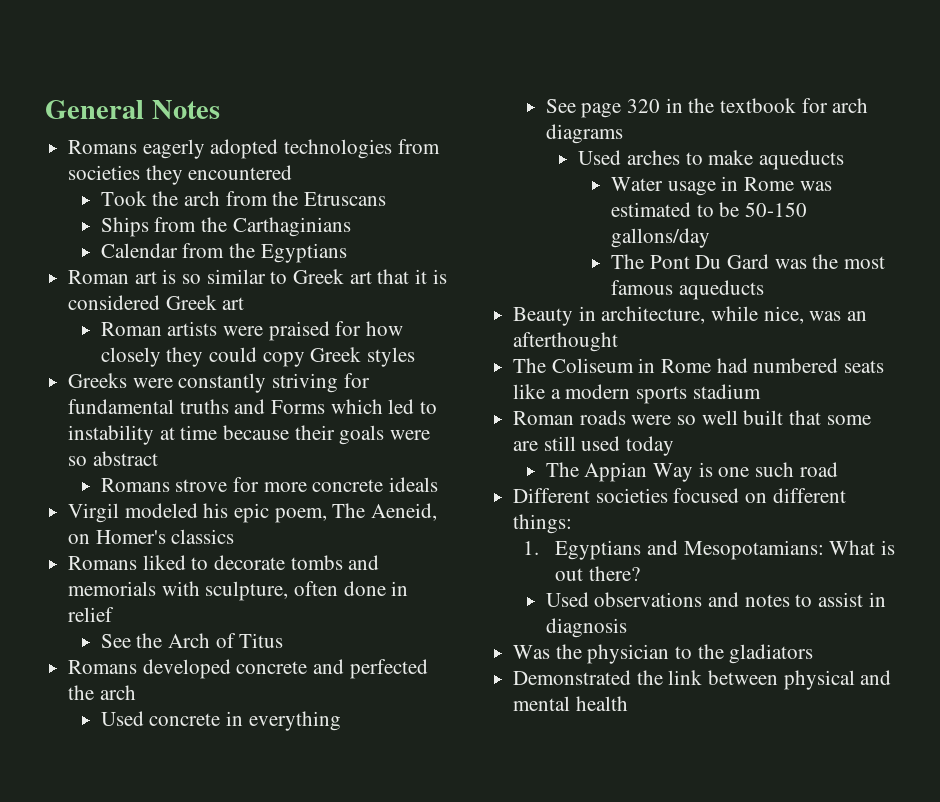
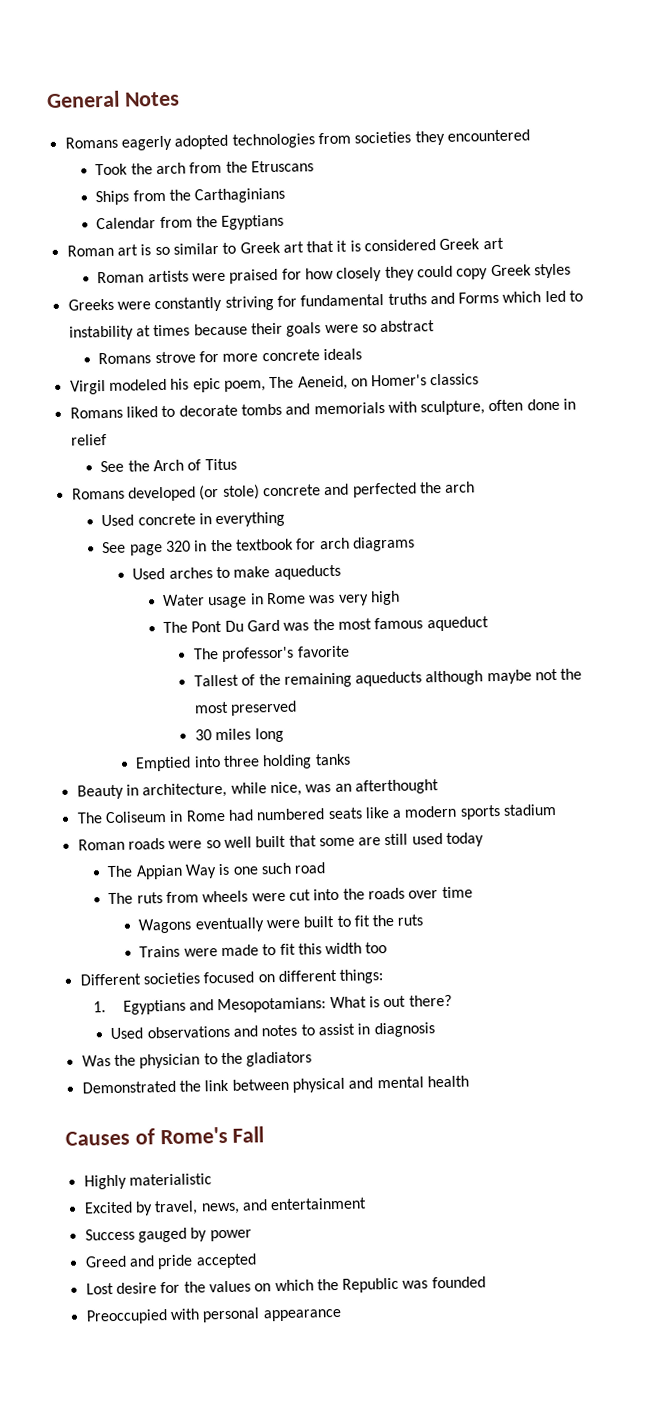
- Greeks were constantly striving for fundamental truths and Forms which led to instability at time because their goals were so abstract
+ Greeks were constantly striving for fundamental truths and Forms which led to instability at times because their goals were so abstract
- Romans developed concrete and perfected the arch
+ Romans developed (or stole) concrete and perfected the arch
- Water usage in Rome was estimated to be 50-150 gallons/day
+ Water usage in Rome was very high
- The Pont Du Gard was the most famous aqueducts
+ The Pont Du Gard was the most famous aqueduct
+ The professor's favorite
+ Tallest of the remaining aqueducts although maybe not the most preserved
+ 30 miles long
+ Emptied into three holding tanks
+ The ruts from wheels were cut into the roads over time
+ Wagons eventually were built to fit the ruts
+ Trains were made to fit this width too
+ Causes of Rome's Fall
+ Highly materialistic
+ Excited by travel, news, and entertainment
+ Success gauged by power
+ Greed and pride accepted
+ Lost desire for the values on which the Republic was founded
+ Preoccupied with personal appearance

